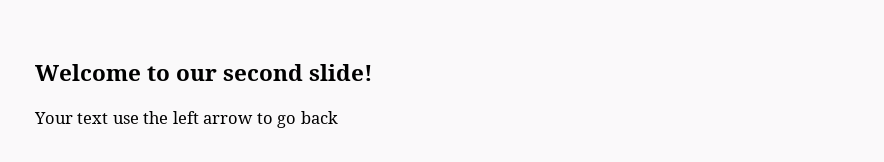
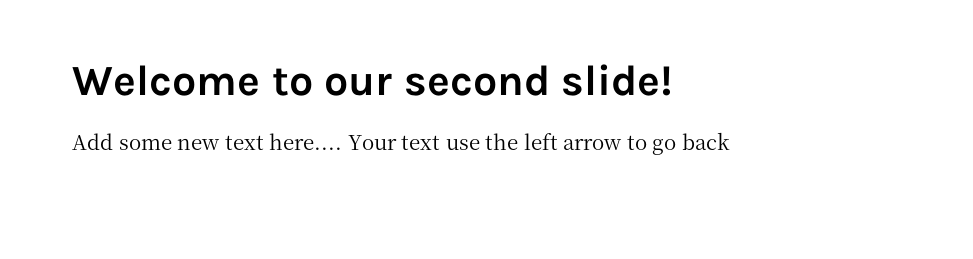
+ Add some new text here....

